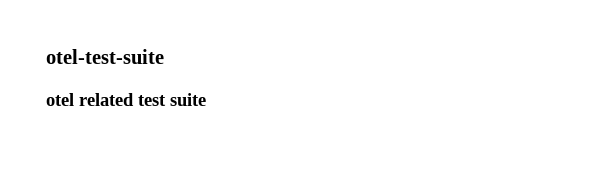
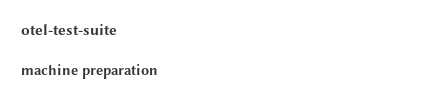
- otel related test suite
+ machine preparation

